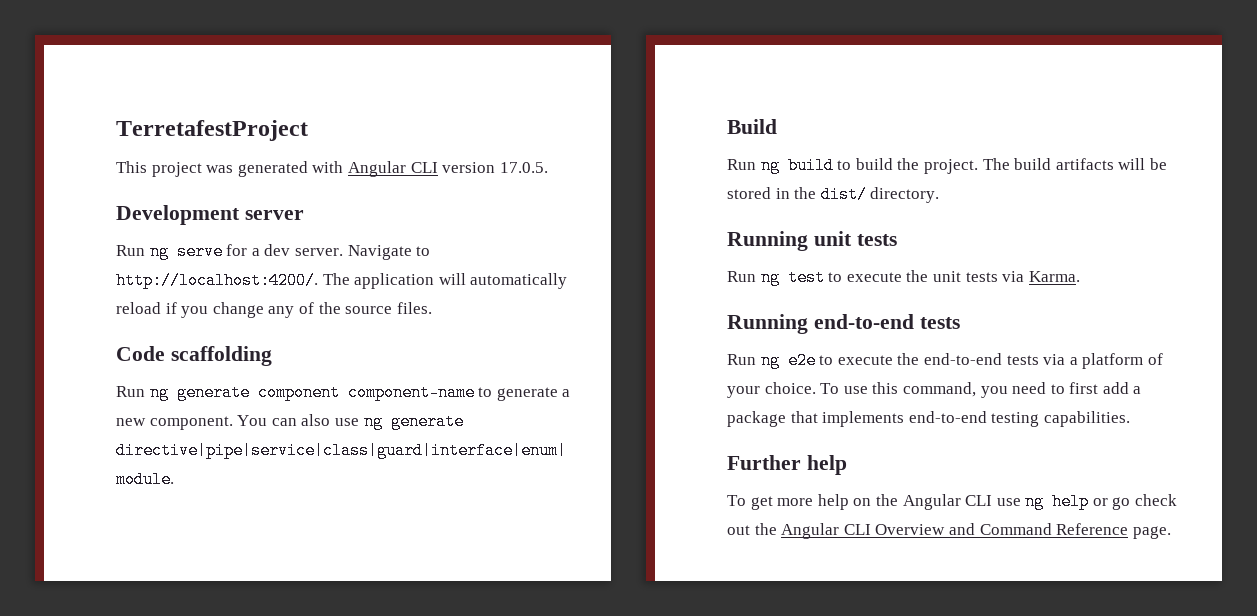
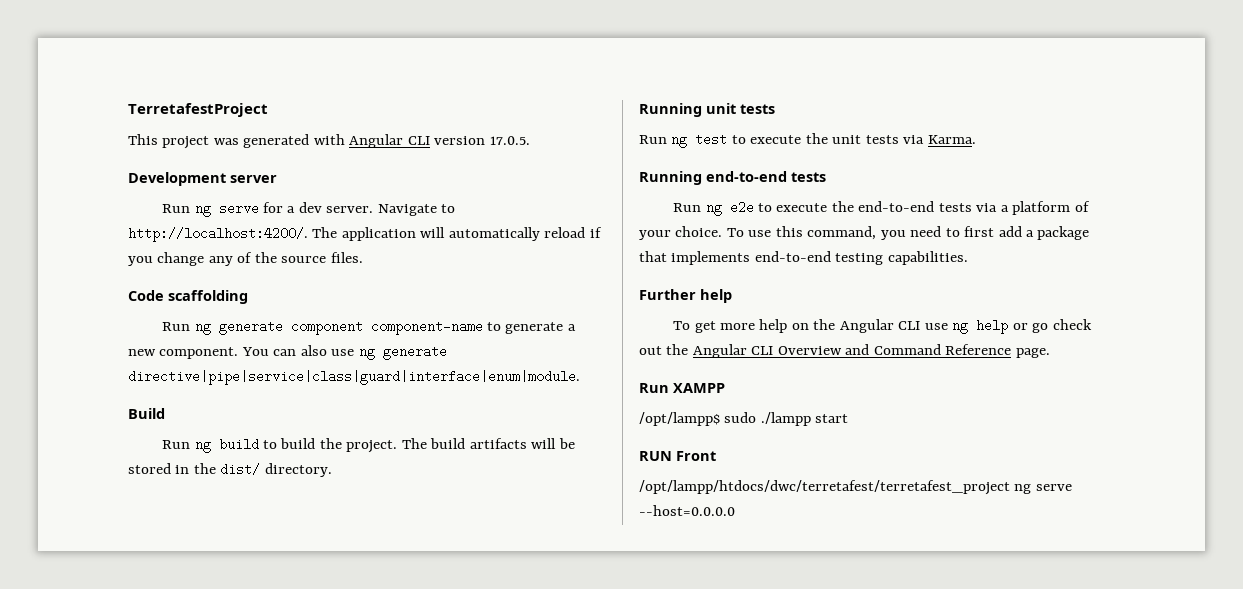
+ Run XAMPP
+ /opt/lampp$ sudo ./lampp start
+ RUN Front
+ /opt/lampp/htdocs/dwc/terretafest/terretafest_project ng serve --host=0.0.0.0

